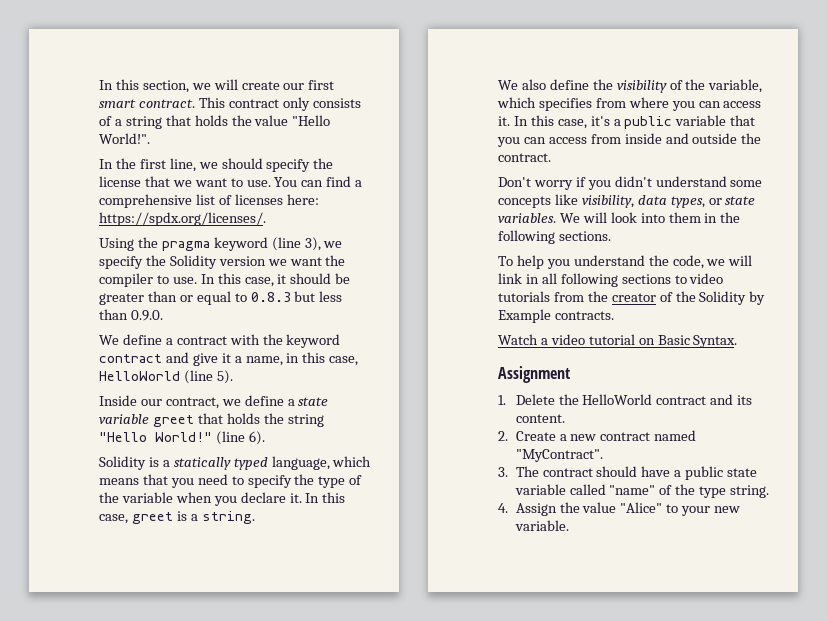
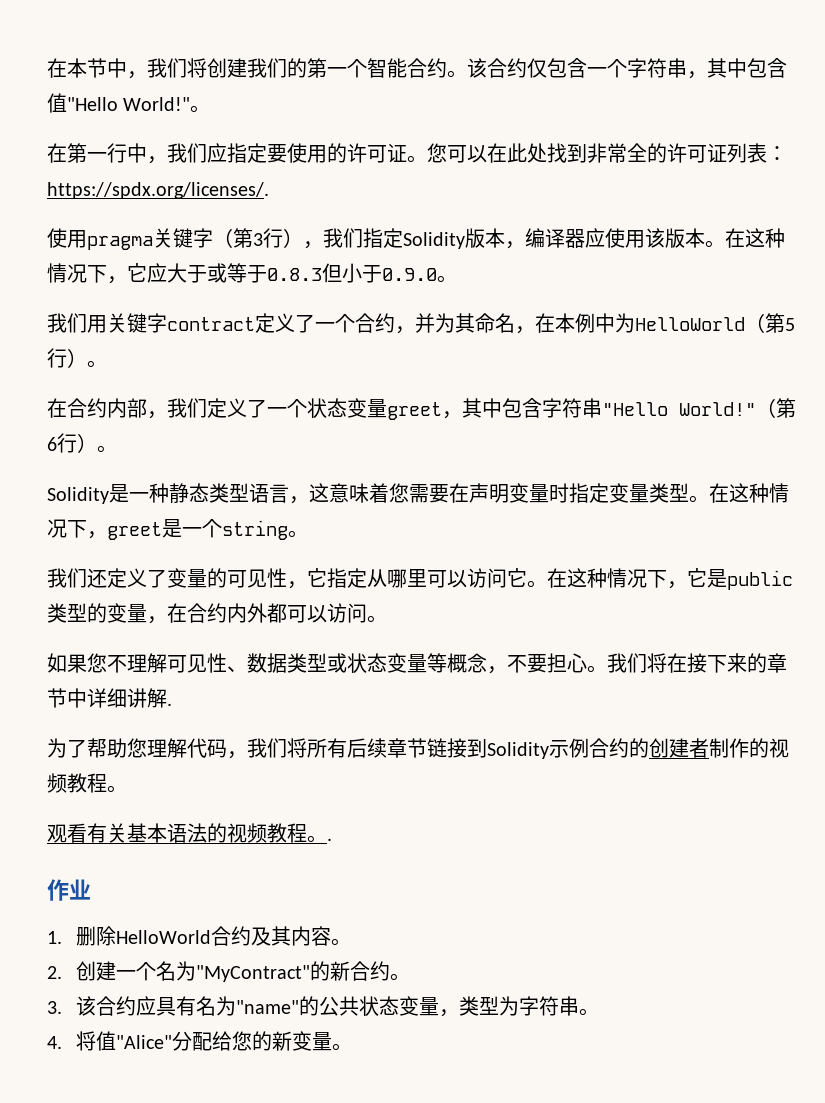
- In this section, we will create our first smart contract. This contract only consists of a string that holds the value "Hello World!".
- In the first line, we should specify the license that we want to use. You can find a comprehensive list of licenses here: https://spdx.org/licenses/.
- Using the pragma keyword (line 3), we specify the Solidity version we want the compiler to use. In this case, it should be greater than or equal to 0.8.3 but less than 0.9.0.
- We define a contract with the keyword contract and give it a name, in this case, HelloWorld (line 5).
- Inside our contract, we define a state variable greet that holds the string "Hello World!" (line 6).
- Solidity is a statically typed language, which means that you need to specify the type of the variable when you declare it. In this case, greet is a string.
- We also define the visibility of the variable, which specifies from where you can access it. In this case, it's a public variable that you can access from inside and outside the contract.
- Don't worry if you didn't understand some concepts like visibility, data types, or state variables. We will look into them in the following sections.
- To help you understand the code, we will link in all following sections to video tutorials from the creator of the Solidity by Example contracts.
- Watch a video tutorial on Basic Syntax.
- Assignment
- 1. Delete the HelloWorld contract and its content.
- 2. Create a new contract named "MyContract".
- 3. The contract should have a public state variable called "name" of the type string.
- 4. Assign the value "Alice" to your new variable.
+ 在本节中，我们将创建我们的第一个智能合约。该合约仅包含一个字符串，其中包含值"Hello World!"。
+ 在第一行中，我们应指定要使用的许可证。您可以在此处找到非常全的许可证列表：https://spdx.org/licenses/.
+ 使用pragma关键字（第3行），我们指定Solidity版本，编译器应使用该版本。在这种情况下，它应大于或等于0.8.3但小于0.9.0。
+ 我们用关键字contract定义了一个合约，并为其命名，在本例中为HelloWorld（第5行）。
+ 在合约内部，我们定义了一个状态变量greet，其中包含字符串"Hello World!"（第6行）。
+ Solidity是一种静态类型语言，这意味着您需要在声明变量时指定变量类型。在这种情况下，greet是一个string。
+ 我们还定义了变量的可见性，它指定从哪里可以访问它。在这种情况下，它是public类型的变量，在合约内外都可以访问。
+ 如果您不理解可见性、数据类型或状态变量等概念，不要担心。我们将在接下来的章节中详细讲解.
+ 为了帮助您理解代码，我们将所有后续章节链接到Solidity示例合约的创建者制作的视频教程。
+ 观看有关基本语法的视频教程。.
+ 作业
+ 1.删除HelloWorld合约及其内容。
+ 2.创建一个名为"MyContract"的新合约。
+ 3.该合约应具有名为"name"的公共状态变量，类型为字符串。
+ 4.将值"Alice"分配给您的新变量。

